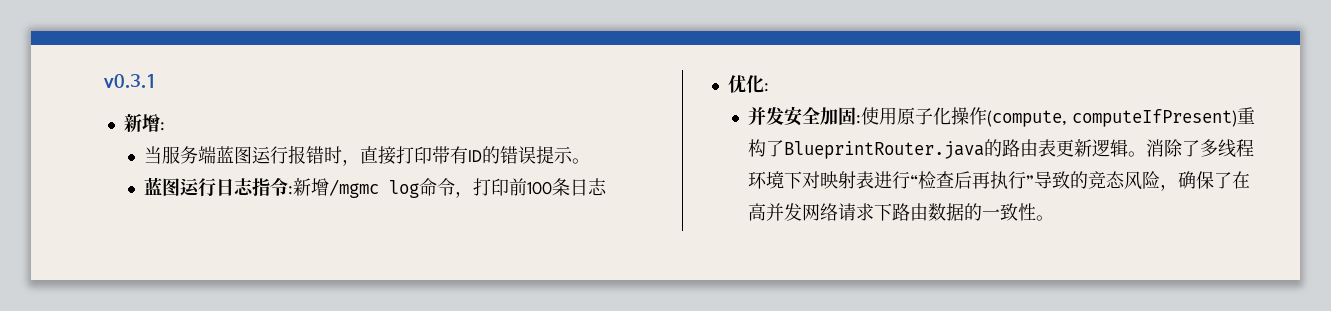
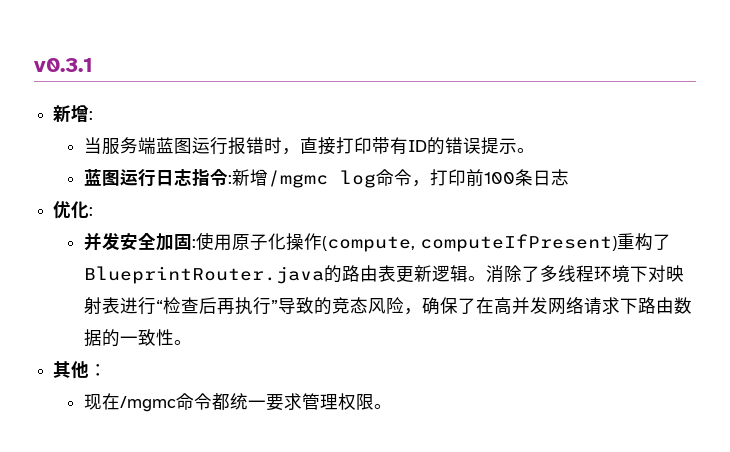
+ 其他：
+ 现在/mgmc命令都统一要求管理权限。

